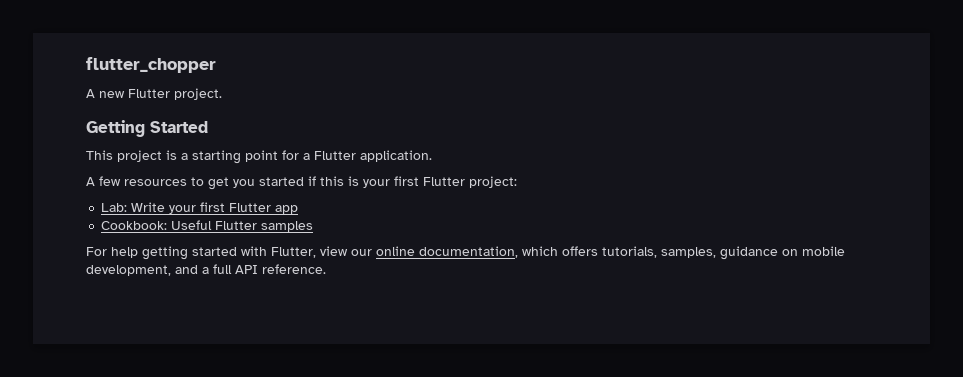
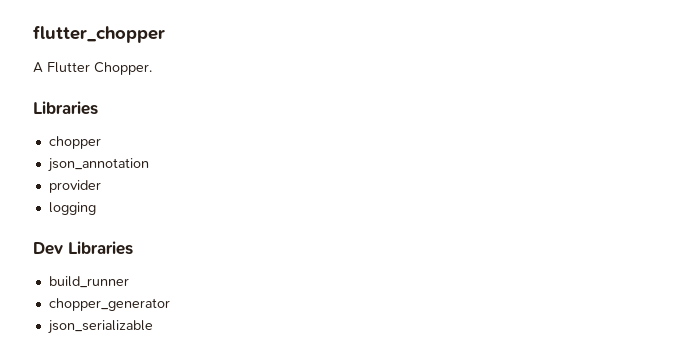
- A new Flutter project.
- Getting Started
- This project is a starting point for a Flutter application.
- A few resources to get you started if this is your first Flutter project:
- Lab: Write your first Flutter app
- Cookbook: Useful Flutter samples
- For help getting started with Flutter, view our online documentation, which offers tutorials, samples, guidance on mobile development, and a full API reference.
+ A Flutter Chopper.
+ Libraries
+ chopper
+ json_annotation
+ provider
+ logging
+ Dev Libraries
+ build_runner
+ chopper_generator
+ json_serializable

